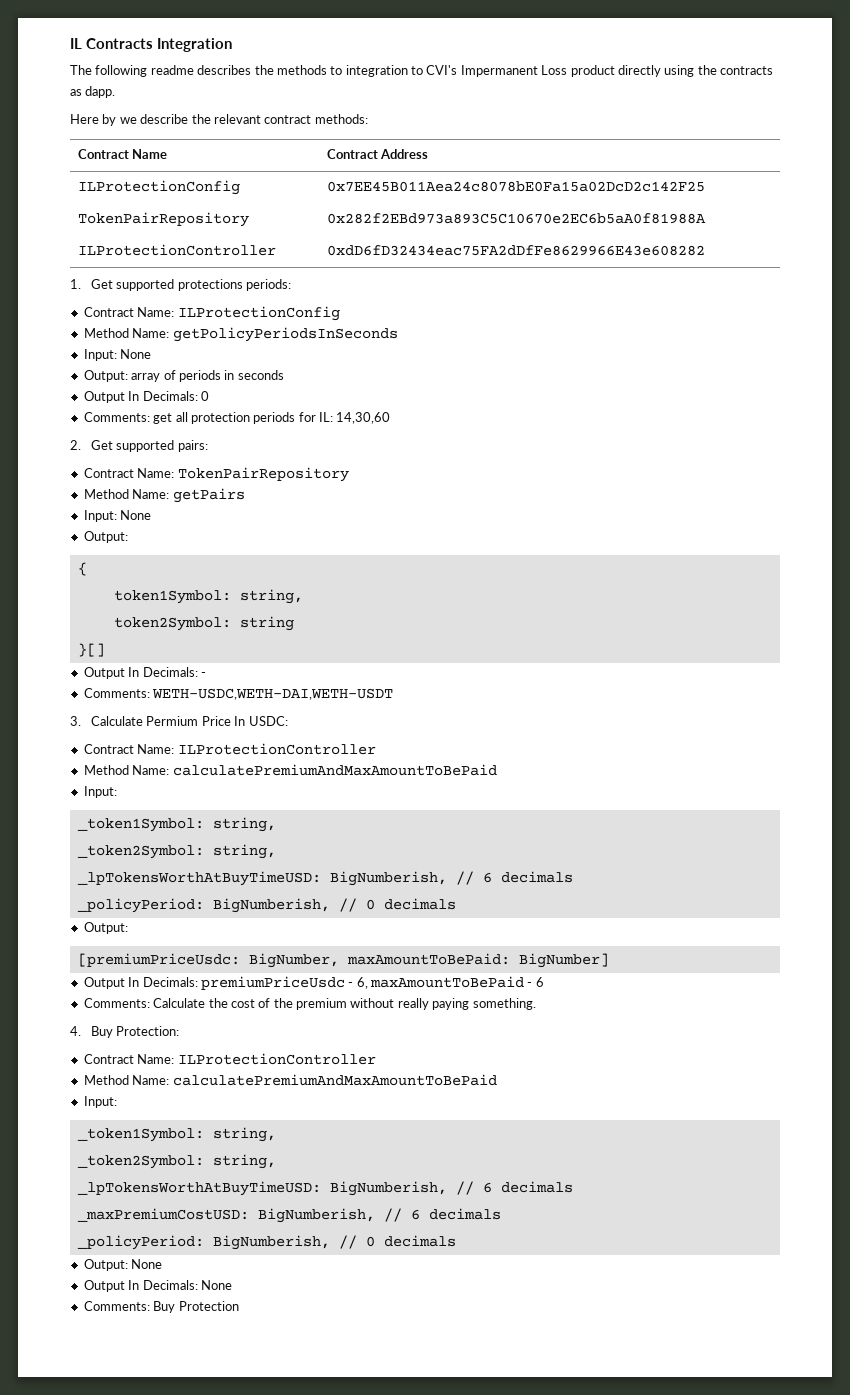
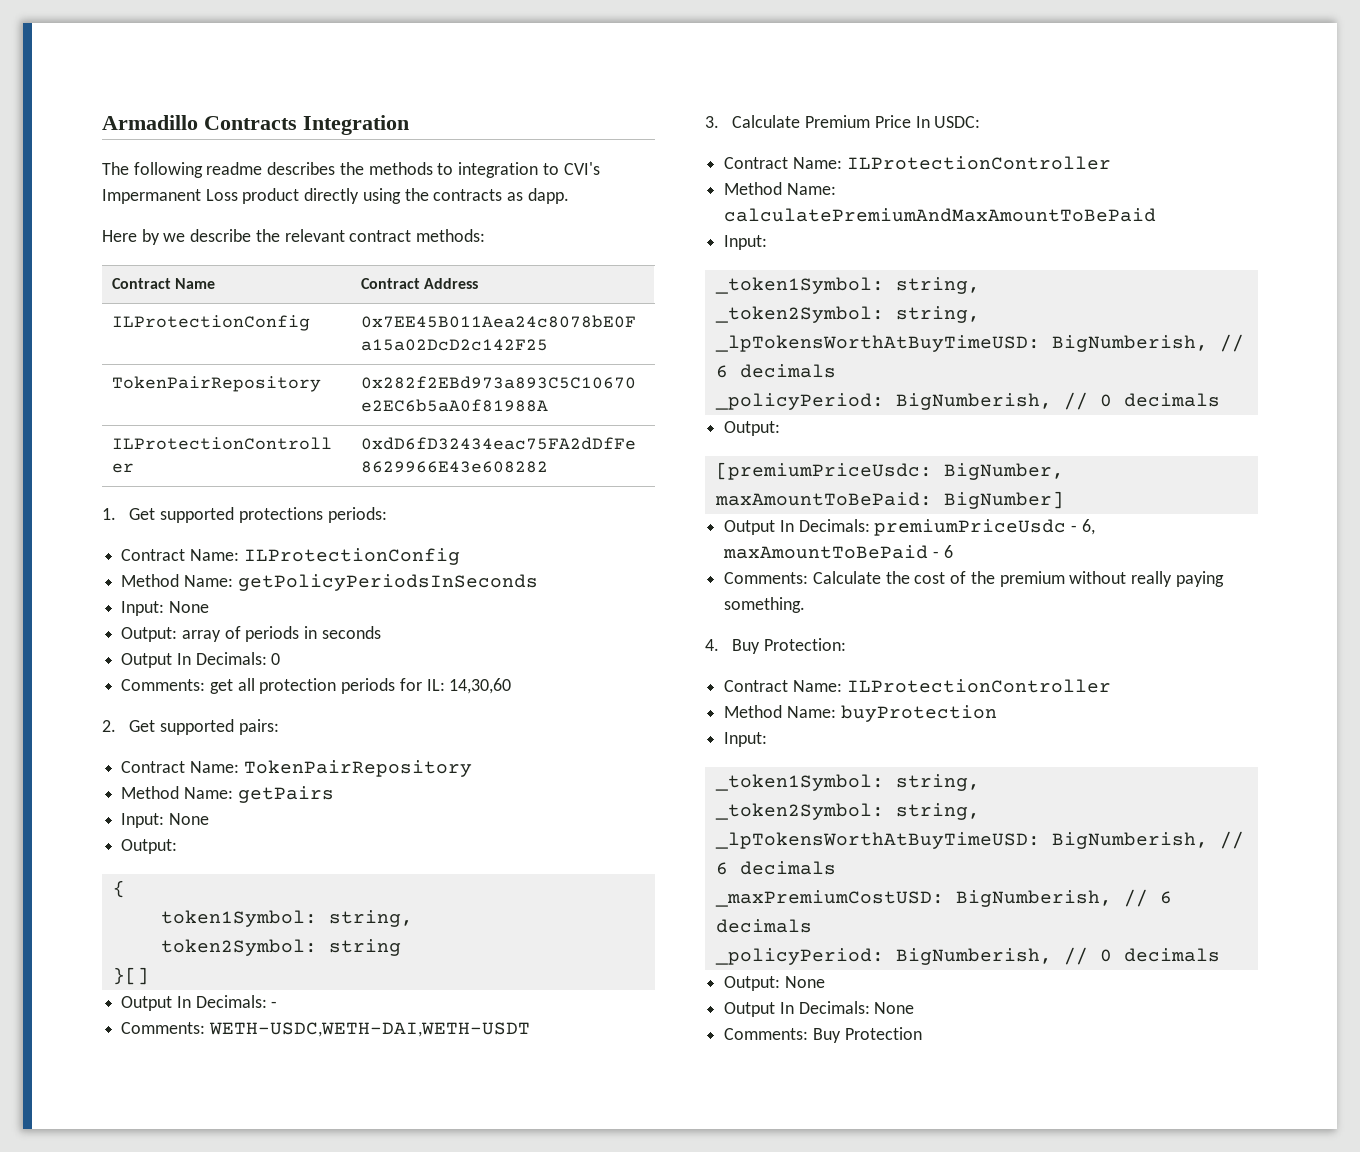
- IL Contracts Integration
+ Armadillo Contracts Integration
- 3. Calculate Permium Price In USDC:
+ 3. Calculate Premium Price In USDC:
  4. Buy Protection:
  Contract Name: ILProtectionController
- Method Name: calculatePremiumAndMaxAmountToBePaid
+ Method Name: buyProtection

